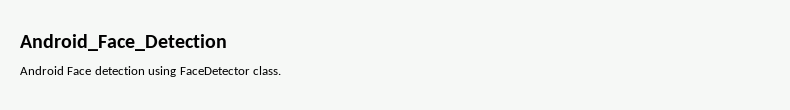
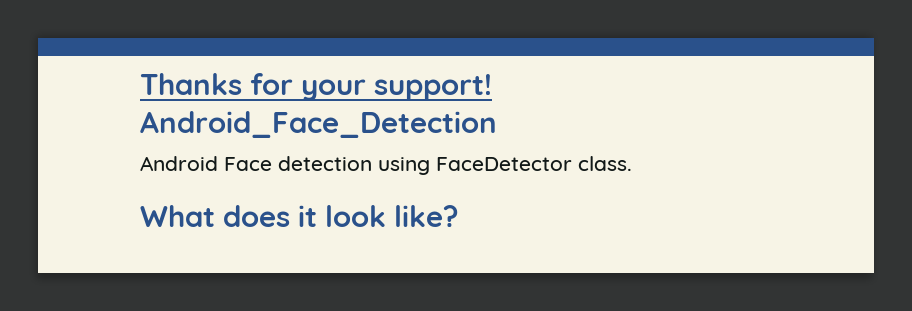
+ Thanks for your support!
+ What does it look like?

